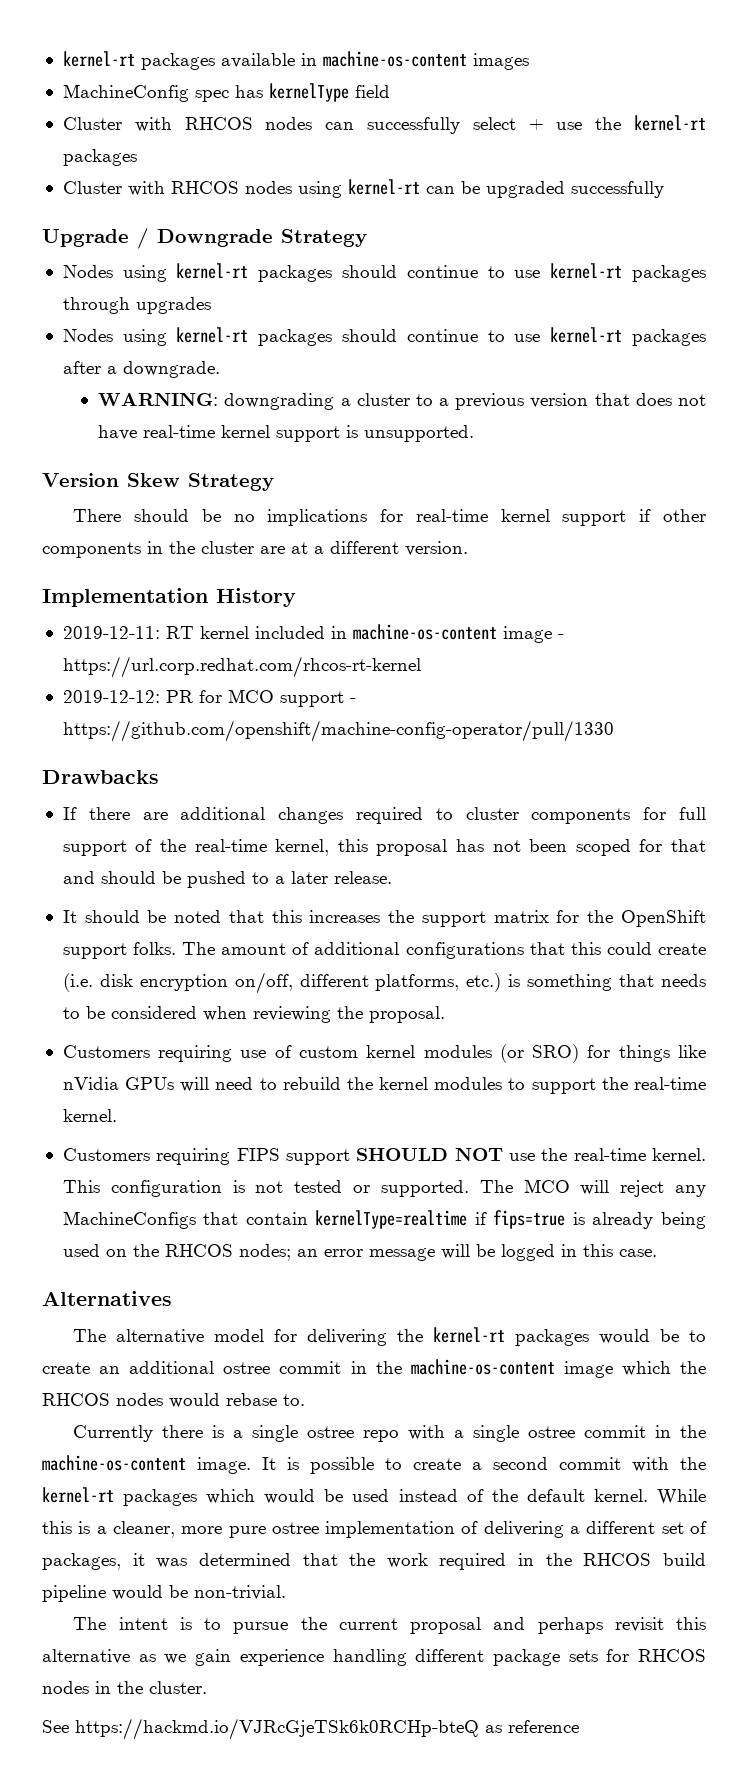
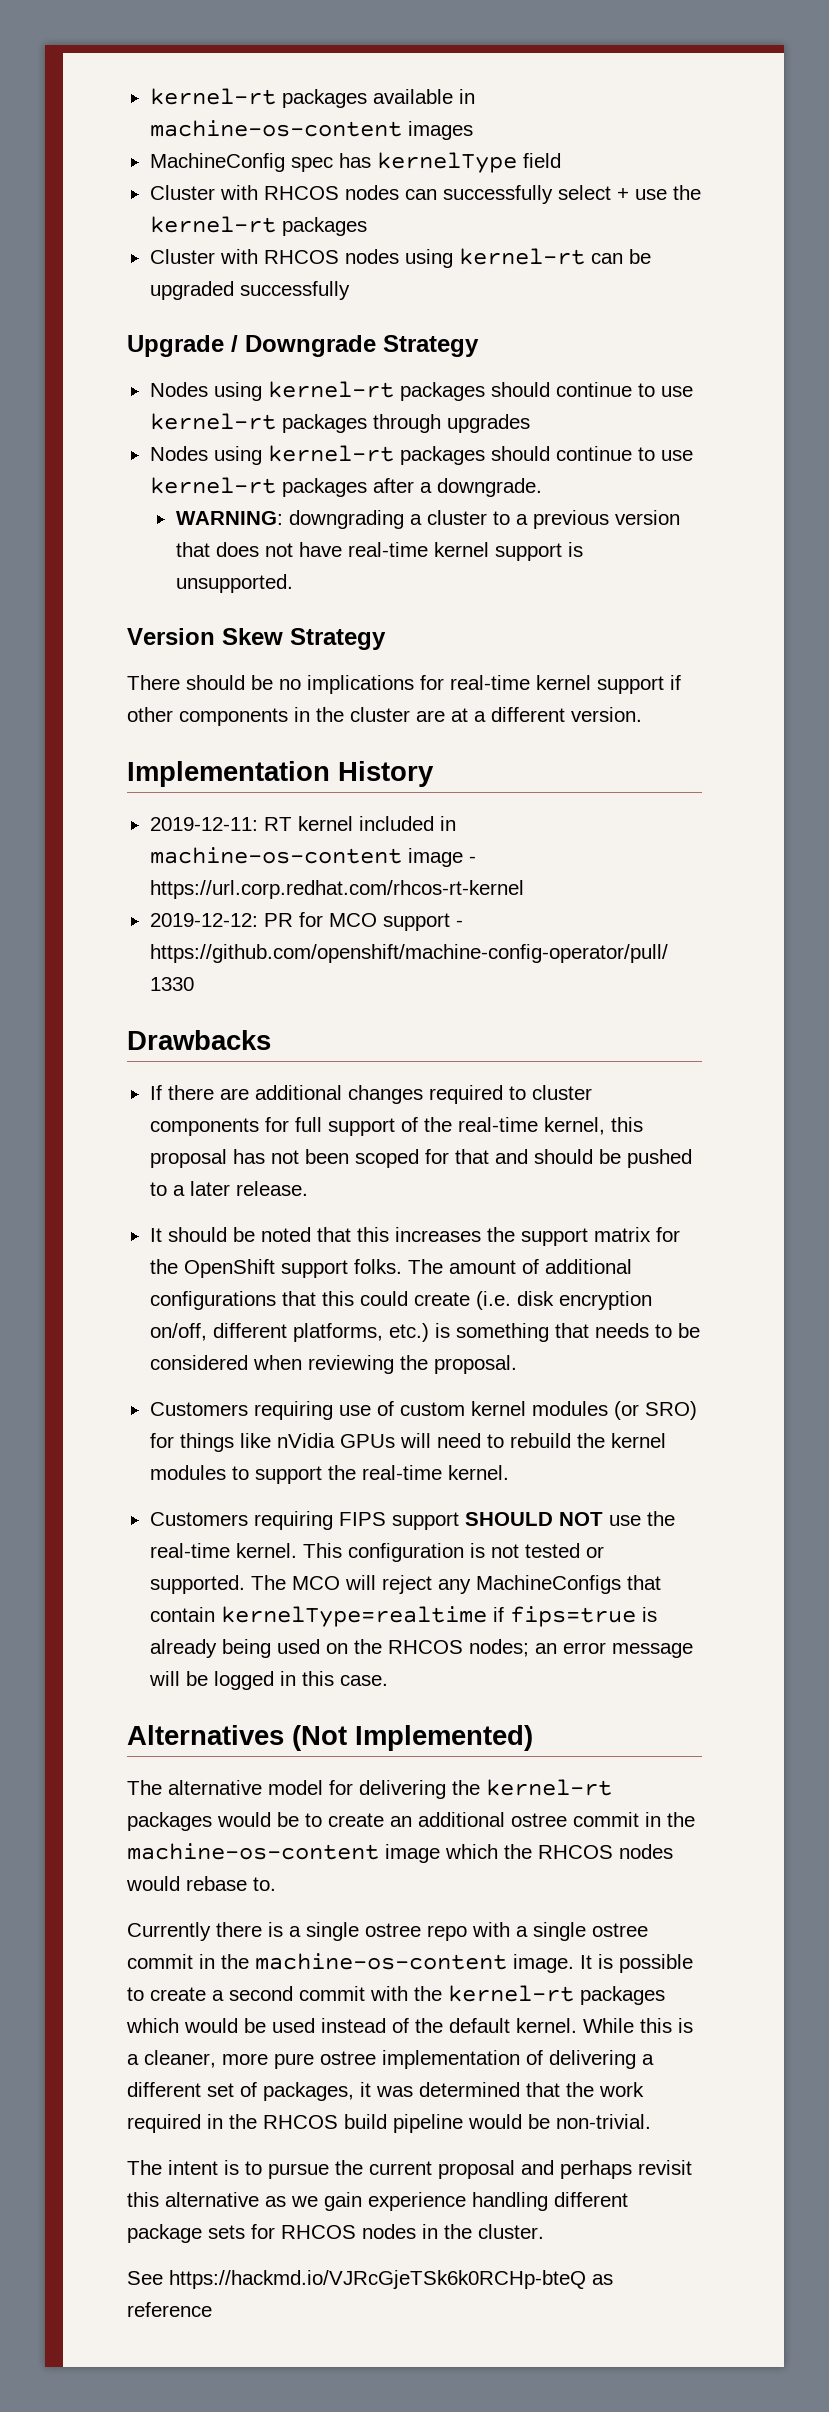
- Alternatives
+ Alternatives (Not Implemented)

